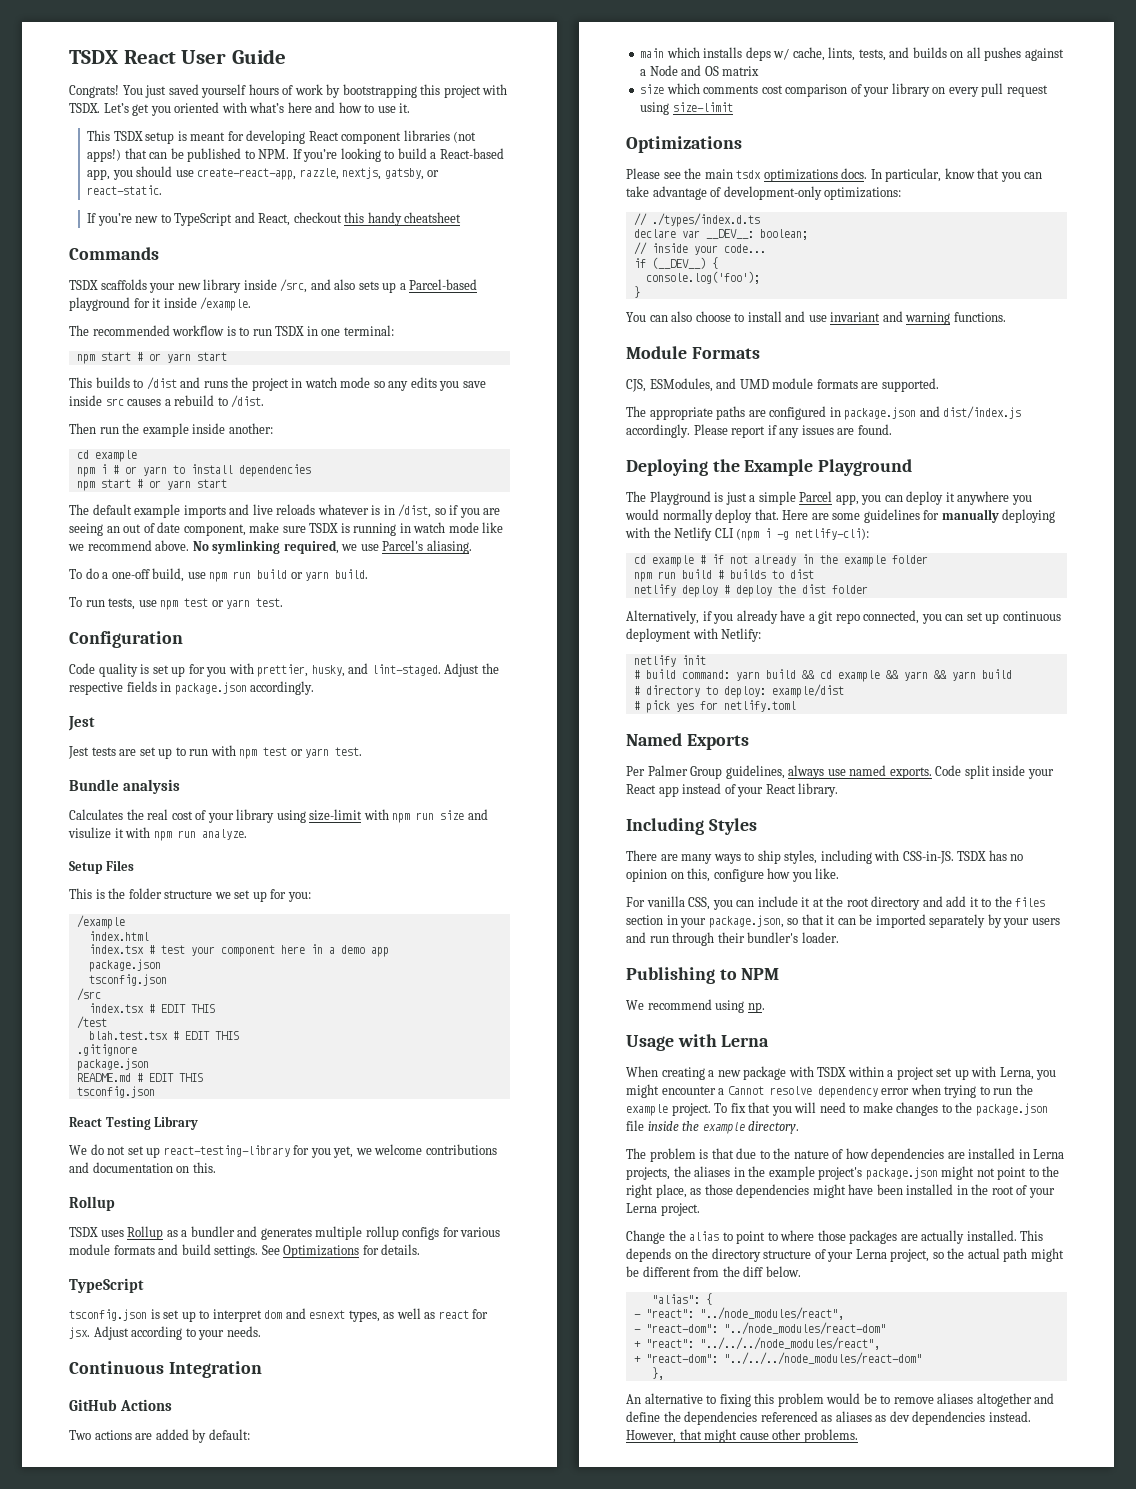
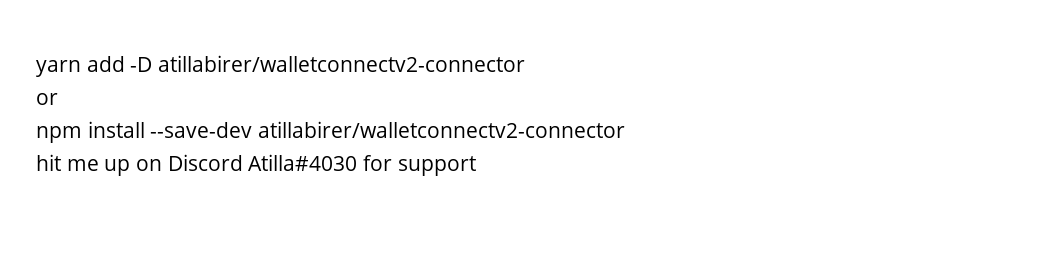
- TSDX React User Guide
- Congrats! You just saved yourself hours of work by bootstrapping this project with TSDX. Let’s get you oriented with what’s here and how to use it.
- This TSDX setup is meant for developing React component libraries (not apps!) that can be published to NPM. If you’re looking to build a React-based app, you should use create-react-app, razzle, nextjs, gatsby, or react-static.
- If you’re new to TypeScript and React, checkout this handy cheatsheet
- Commands
- TSDX scaffolds your new library inside /src, and also sets up a Parcel-based playground for it inside /example.
- The recommended workflow is to run TSDX in one terminal:
- npm start # or yarn start
- This builds to /dist and runs the project in watch mode so any edits you save inside src causes a rebuild to /dist.
- Then run the example inside another:
- cd example
- npm i # or yarn to install dependencies
- npm start # or yarn start
- The default example imports and live reloads whatever is in /dist, so if you are seeing an out of date component, make sure TSDX is running in watch mode like we recommend above. No symlinking required, we use Parcel's aliasing.
- To do a one-off build, use npm run build or yarn build.
- To run tests, use npm test or yarn test.
- Configuration
- Code quality is set up for you with prettier, husky, and lint-staged. Adjust the respective fields in package.json accordingly.
- Jest
- Jest tests are set up to run with npm test or yarn test.
- Bundle analysis
- Calculates the real cost of your library using size-limit with npm run size and visulize it with npm run analyze.
- Setup Files
- This is the folder structure we set up for you:
- /example
- index.html
- index.tsx # test your component here in a demo app
- package.json
- tsconfig.json
- /src
- index.tsx # EDIT THIS
- /test
- blah.test.tsx # EDIT THIS
- .gitignore
- package.json
- README.md # EDIT THIS
- tsconfig.json
- React Testing Library
- We do not set up react-testing-library for you yet, we welcome contributions and documentation on this.
- Rollup
- TSDX uses Rollup as a bundler and generates multiple rollup configs for various module formats and build settings. See Optimizations for details.
- TypeScript
- tsconfig.json is set up to interpret dom and esnext types, as well as react for jsx. Adjust according to your needs.
- Continuous Integration
- GitHub Actions
- Two actions are added by default:
- main which installs deps w/ cache, lints, tests, and builds on all pushes against a Node and OS matrix
- size which comments cost comparison of your library on every pull request using size-limit
- Optimizations
- Please see the main tsdx optimizations docs. In particular, know that you can take advantage of development-only optimizations:
- // ./types/index.d.ts
- declare var __DEV__: boolean;
- // inside your code...
- if (__DEV__) {
- console.log('foo');
- }
- You can also choose to install and use invariant and warning functions.
- Module Formats
- CJS, ESModules, and UMD module formats are supported.
- The appropriate paths are configured in package.json and dist/index.js accordingly. Please report if any issues are found.
- Deploying the Example Playground
- The Playground is just a simple Parcel app, you can deploy it anywhere you would normally deploy that. Here are some guidelines for manually deploying with the Netlify CLI (npm i -g netlify-cli):
- cd example # if not already in the example folder
- npm run build # builds to dist
- netlify deploy # deploy the dist folder
- Alternatively, if you already have a git repo connected, you can set up continuous deployment with Netlify:
- netlify init
- # build command: yarn build && cd example && yarn && yarn build
- # directory to deploy: example/dist
- # pick yes for netlify.toml
- Named Exports
- Per Palmer Group guidelines, always use named exports. Code split inside your React app instead of your React library.
- Including Styles
- There are many ways to ship styles, including with CSS-in-JS. TSDX has no opinion on this, configure how you like.
- For vanilla CSS, you can include it at the root directory and add it to the files section in your package.json, so that it can be imported separately by your users and run through their bundler's loader.
- Publishing to NPM
- We recommend using np.
- Usage with Lerna
- When creating a new package with TSDX within a project set up with Lerna, you might encounter a Cannot resolve dependency error when trying to run the example project. To fix that you will need to make changes to the package.json file inside the example directory.
- The problem is that due to the nature of how dependencies are installed in Lerna projects, the aliases in the example project's package.json might not point to the right place, as those dependencies might have been installed in the root of your Lerna project.
- Change the alias to point to where those packages are actually installed. This depends on the directory structure of your Lerna project, so the actual path might be different from the diff below.
- "alias": {
- - "react": "../node_modules/react",
- - "react-dom": "../node_modules/react-dom"
- + "react": "../../../node_modules/react",
- + "react-dom": "../../../node_modules/react-dom"
- },
- An alternative to fixing this problem would be to remove aliases altogether and define the dependencies referenced as aliases as dev dependencies instead. However, that might cause other problems.
+ yarn add -D atillabirer/walletconnectv2-connector
+ or
+ npm install --save-dev atillabirer/walletconnectv2-connector
+ hit me up on Discord Atilla#4030 for support

